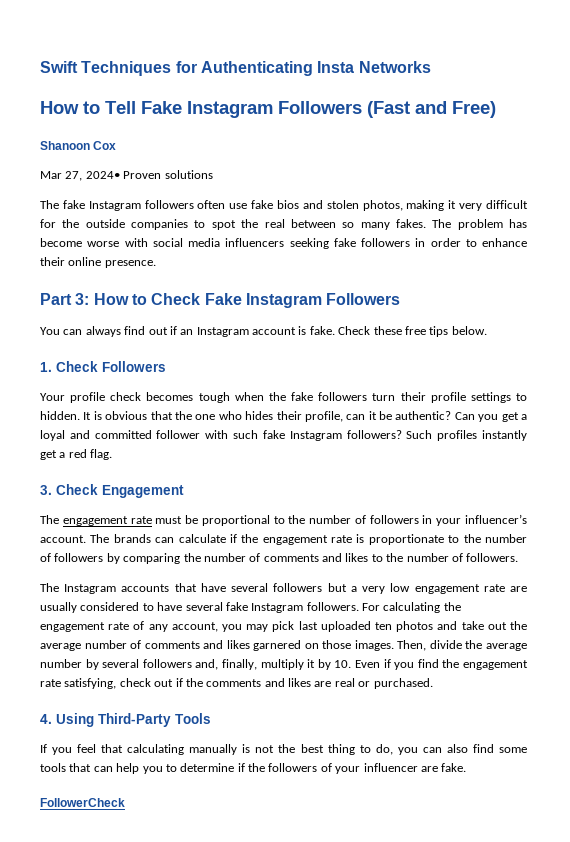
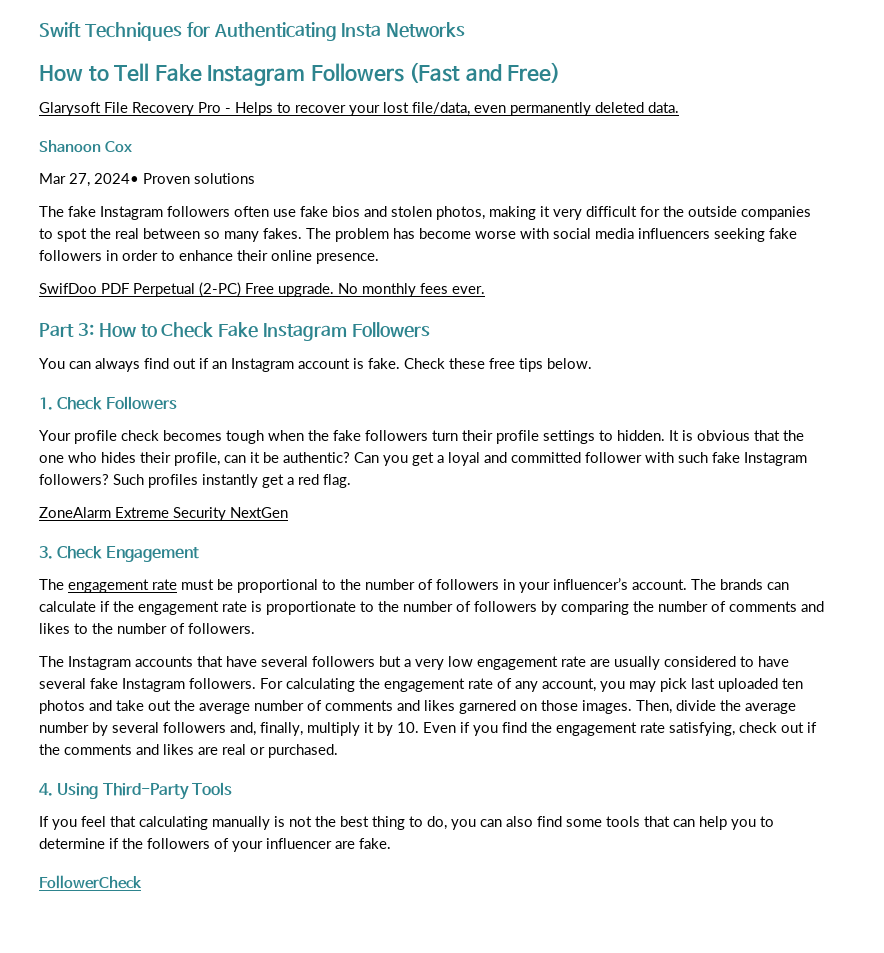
+ Glarysoft File Recovery Pro - Helps to recover your lost file/data, even permanently deleted data.
+ SwifDoo PDF Perpetual (2-PC) Free upgrade. No monthly fees ever.
+ ZoneAlarm Extreme Security NextGen

